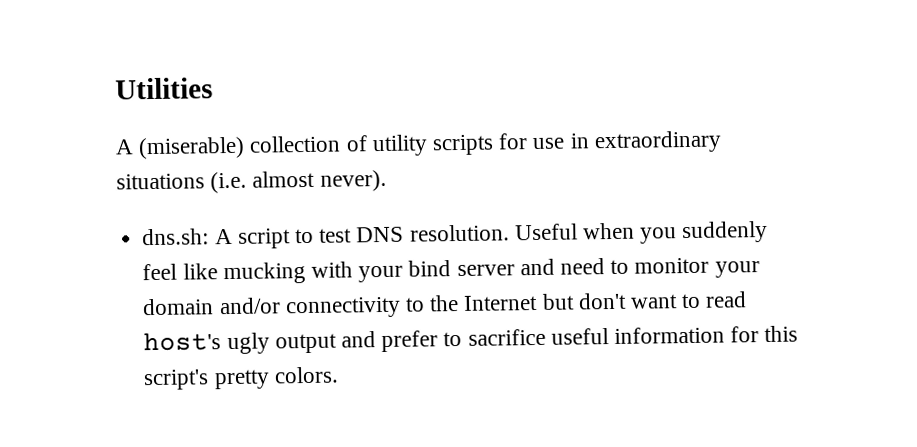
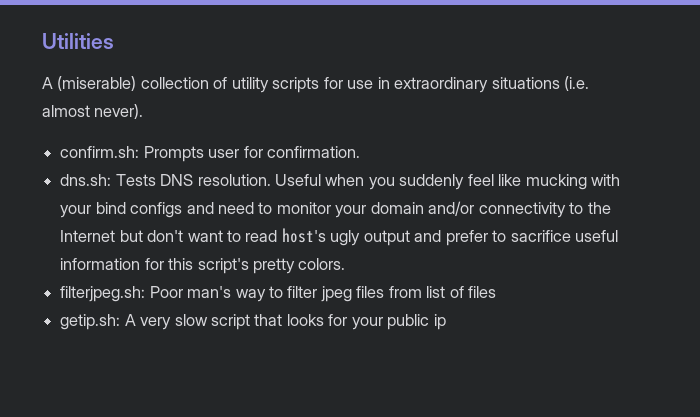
- dns.sh: A script to test DNS resolution.
+ confirm.sh: Prompts user for confirmation.
+ dns.sh: Tests DNS resolution.
- Useful when you suddenly feel like mucking with your bind server and need to monitor your domain and/or connectivity to the Internet but don't want to read host's ugly output and prefer to sacrifice useful information for this script's pretty colors.
+ Useful when you suddenly feel like mucking with your bind configs and need to monitor your domain and/or connectivity to the Internet but don't want to read host's ugly output and prefer to sacrifice useful information for this script's pretty colors.
+ filterjpeg.sh: Poor man's way to filter jpeg files from list of files
+ getip.sh: A very slow script that looks for your public ip

